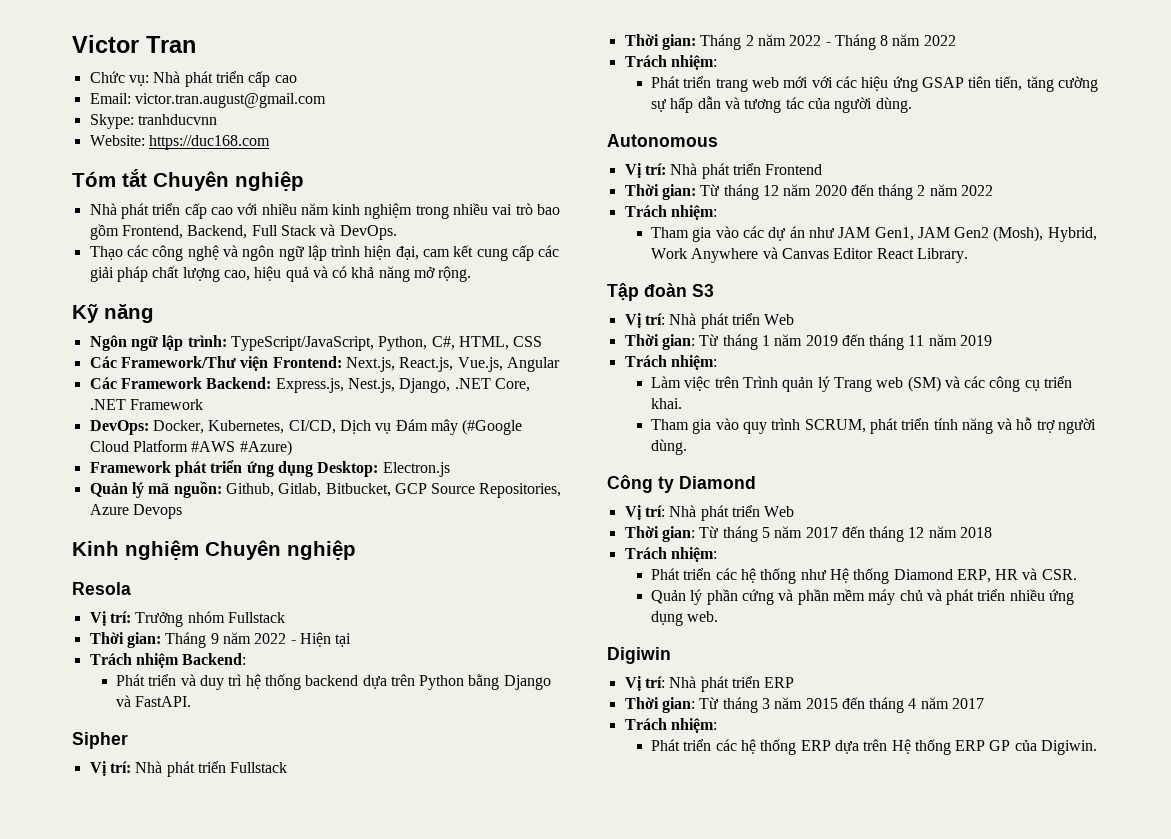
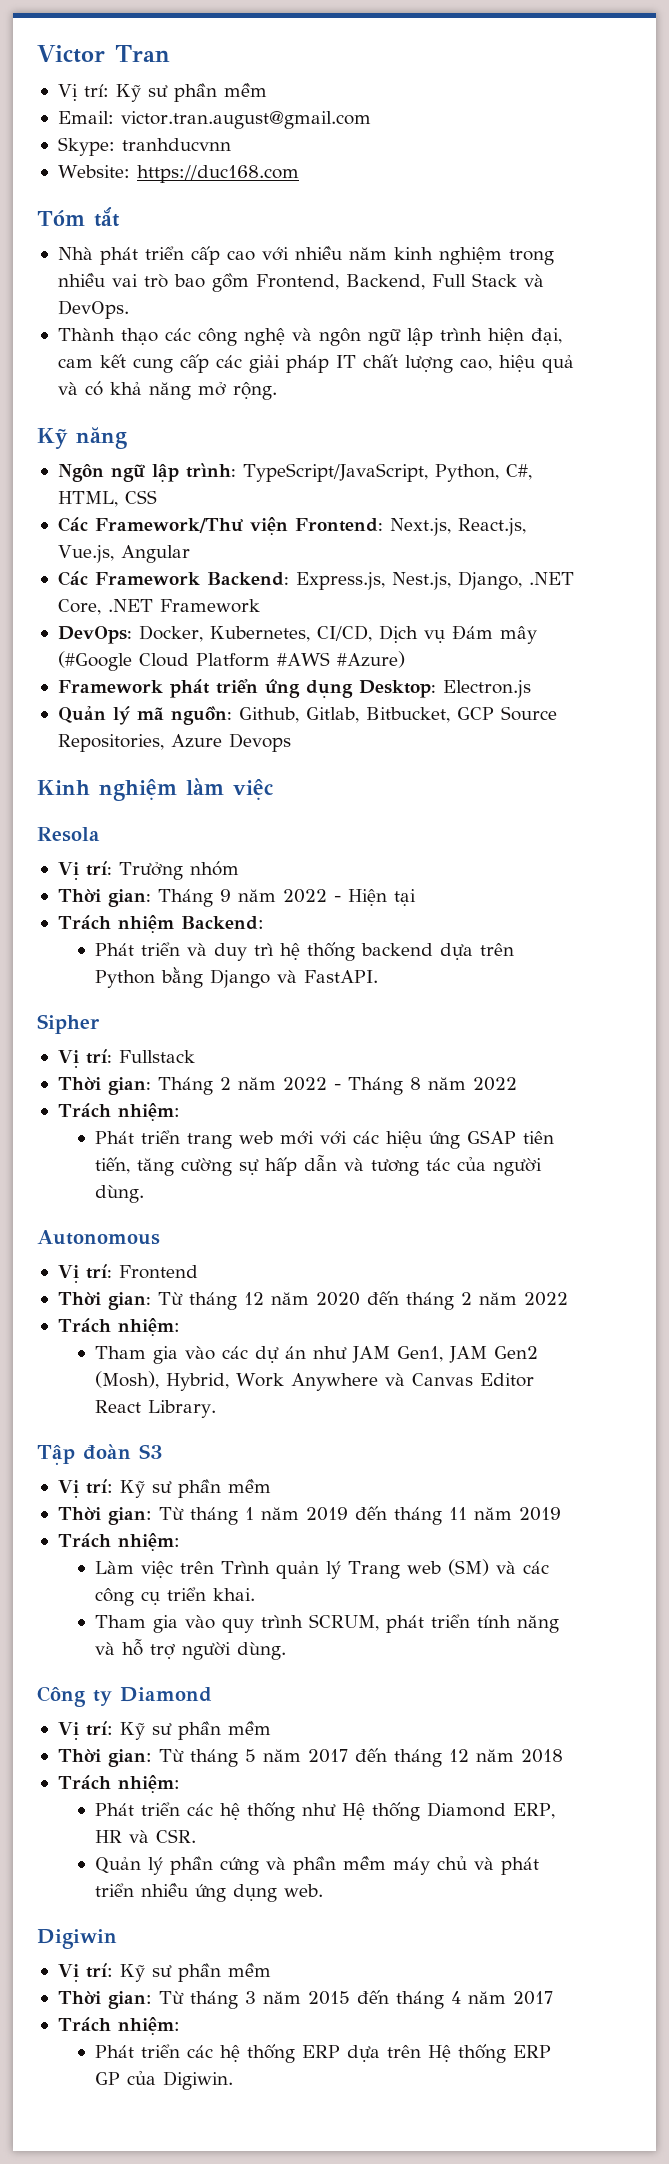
  Victor Tran
- Chức vụ: Nhà phát triển cấp cao
+ Vị trí: Kỹ sư phần mềm
- Tóm tắt Chuyên nghiệp
+ Tóm tắt
- Thạo các công nghệ và ngôn ngữ lập trình hiện đại, cam kết cung cấp các giải pháp chất lượng cao, hiệu quả và có khả năng mở rộng.
+ Thành thạo các công nghệ và ngôn ngữ lập trình hiện đại, cam kết cung cấp các giải pháp IT chất lượng cao, hiệu quả và có khả năng mở rộng.
- Kinh nghiệm Chuyên nghiệp
+ Kinh nghiệm làm việc
- Vị trí: Trưởng nhóm Fullstack
+ Vị trí: Trưởng nhóm
- Vị trí: Nhà phát triển Fullstack
+ Vị trí: Fullstack
- Vị trí: Nhà phát triển Frontend
+ Vị trí: Frontend
  Tập đoàn S3
- Vị trí: Nhà phát triển Web
+ Vị trí: Kỹ sư phần mềm
  Công ty Diamond
- Vị trí: Nhà phát triển Web
+ Vị trí: Kỹ sư phần mềm
  Digiwin
- Vị trí: Nhà phát triển ERP
+ Vị trí: Kỹ sư phần mềm

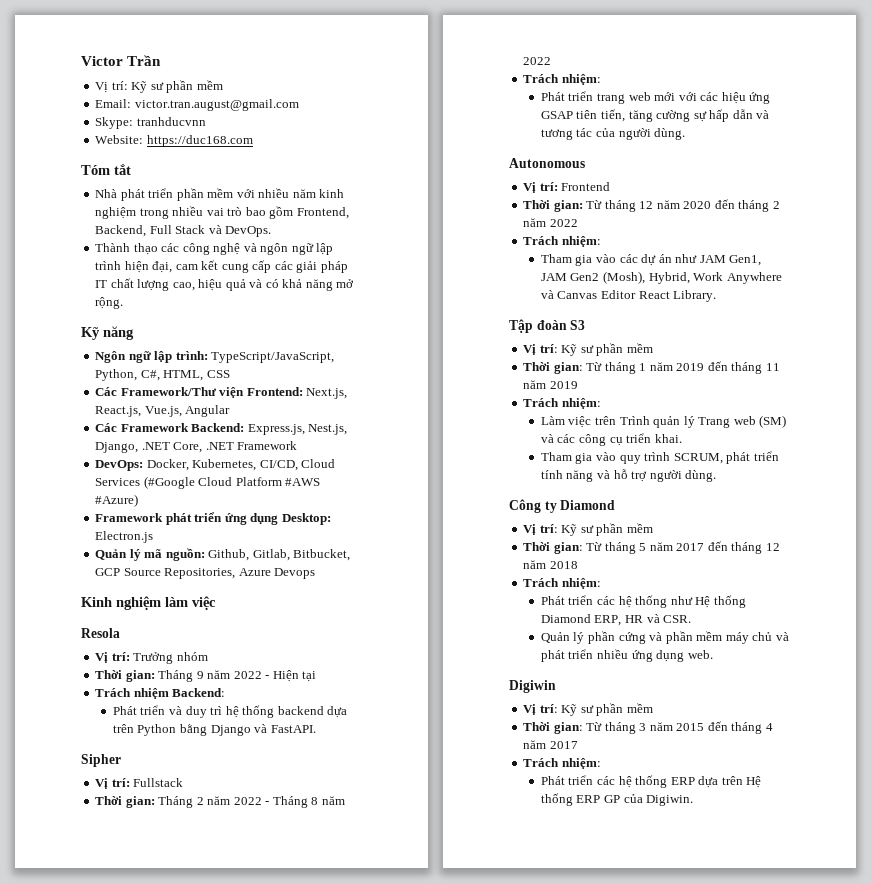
- Victor Tran
+ Victor Trần
- Nhà phát triển cấp cao với nhiều năm kinh nghiệm trong nhiều vai trò bao gồm Frontend, Backend, Full Stack và DevOps.
+ Nhà phát triển phần mềm với nhiều năm kinh nghiệm trong nhiều vai trò bao gồm Frontend, Backend, Full Stack và DevOps.
- DevOps: Docker, Kubernetes, CI/CD, Dịch vụ Đám mây (#Google Cloud Platform #AWS #Azure)
+ DevOps: Docker, Kubernetes, CI/CD, Cloud Services (#Google Cloud Platform #AWS #Azure)

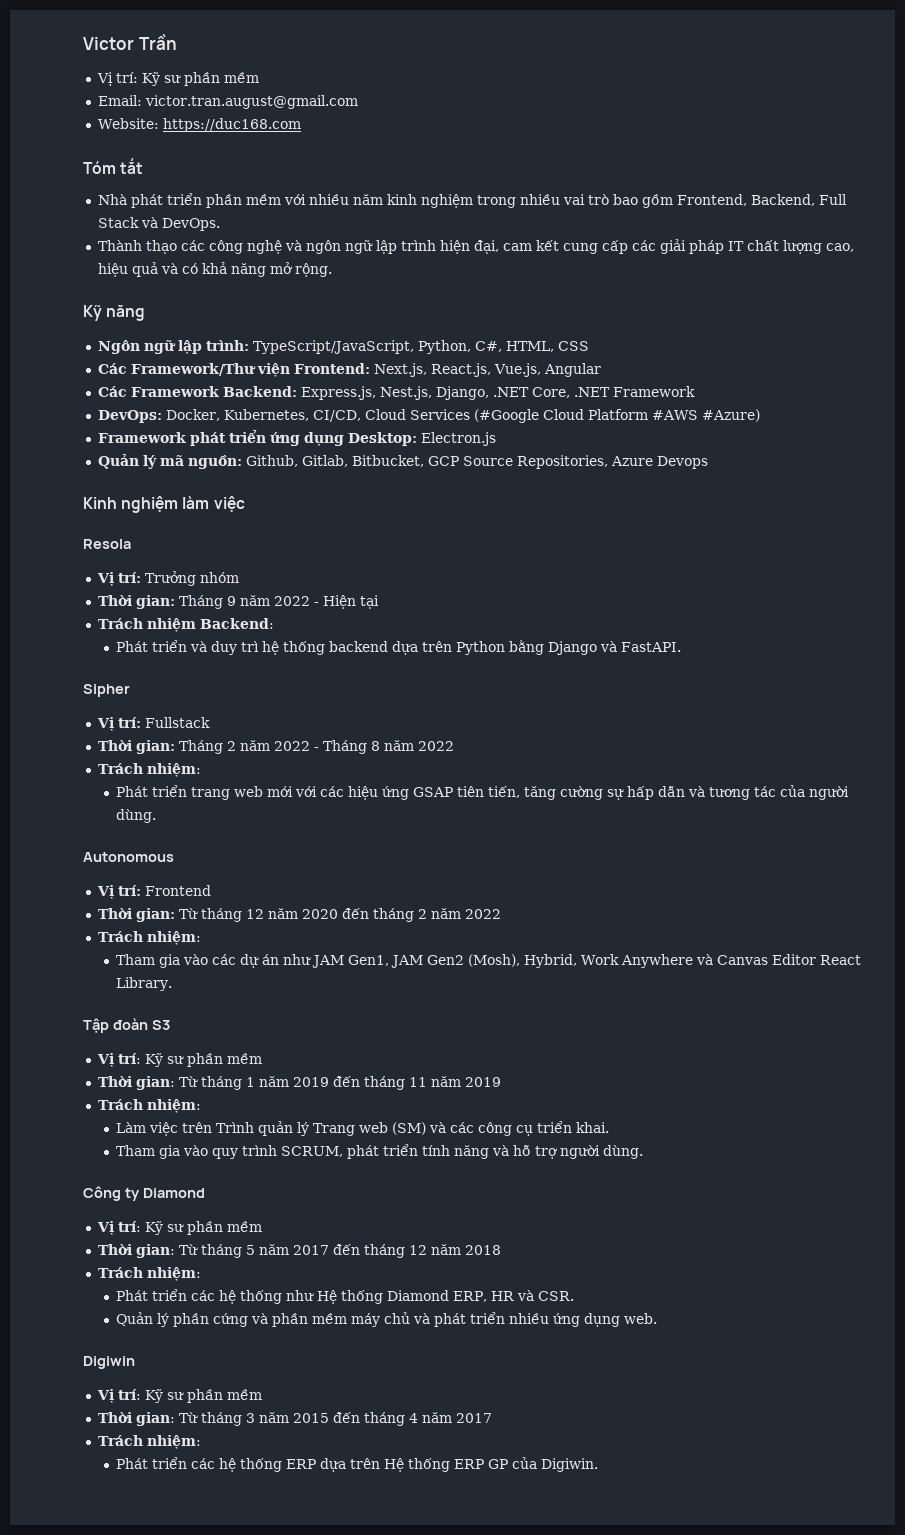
- Skype: tranhducvnn

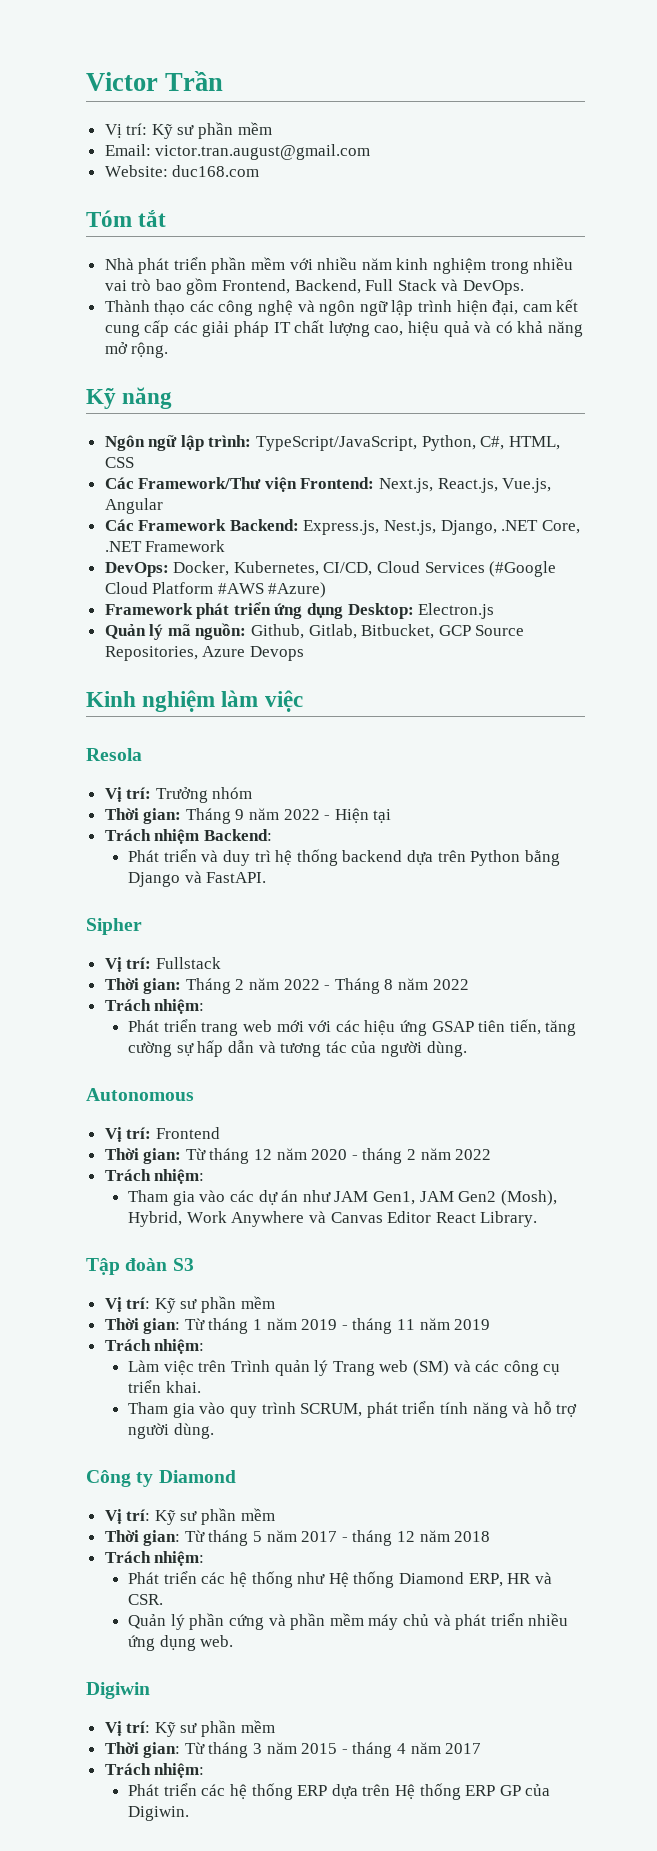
- Website: https://duc168.com
+ Website: duc168.com
- Thời gian: Từ tháng 12 năm 2020 đến tháng 2 năm 2022
+ Thời gian: Từ tháng 12 năm 2020 - tháng 2 năm 2022
- Thời gian: Từ tháng 1 năm 2019 đến tháng 11 năm 2019
+ Thời gian: Từ tháng 1 năm 2019 - tháng 11 năm 2019
- Thời gian: Từ tháng 5 năm 2017 đến tháng 12 năm 2018
+ Thời gian: Từ tháng 5 năm 2017 - tháng 12 năm 2018
- Thời gian: Từ tháng 3 năm 2015 đến tháng 4 năm 2017
+ Thời gian: Từ tháng 3 năm 2015 - tháng 4 năm 2017

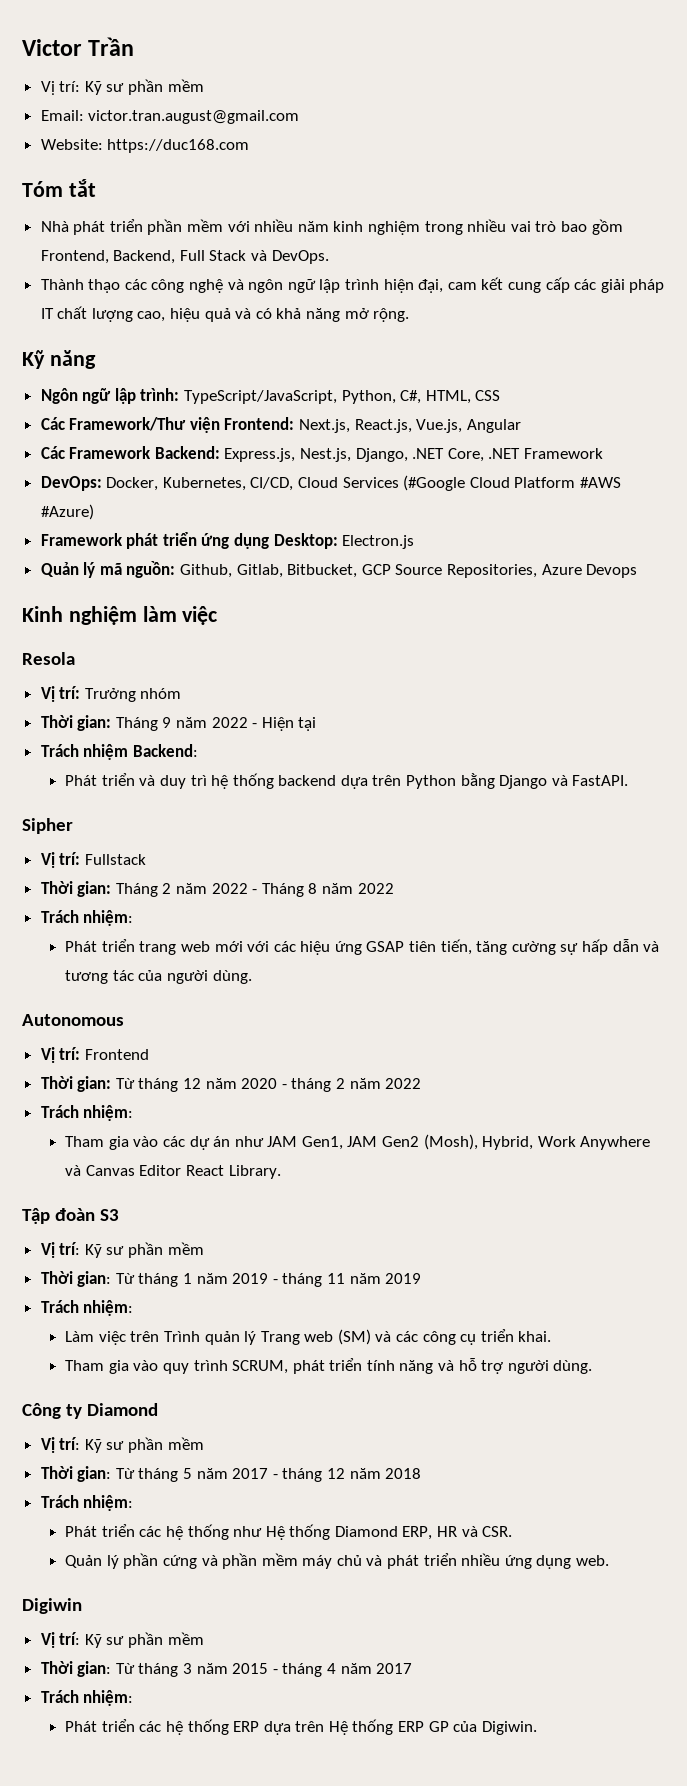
- Website: duc168.com
+ Website: https://duc168.com

